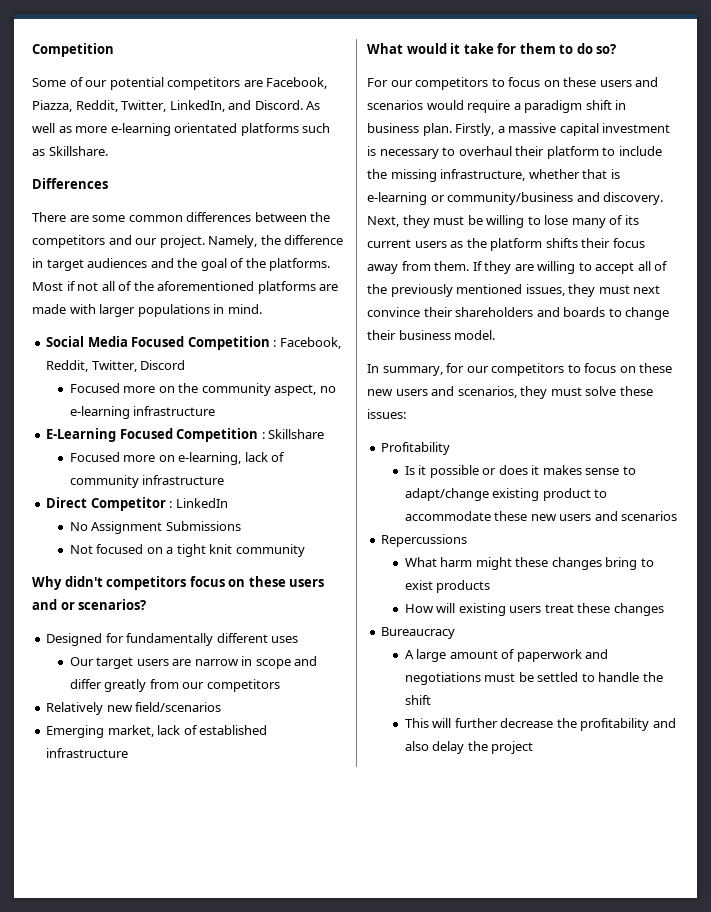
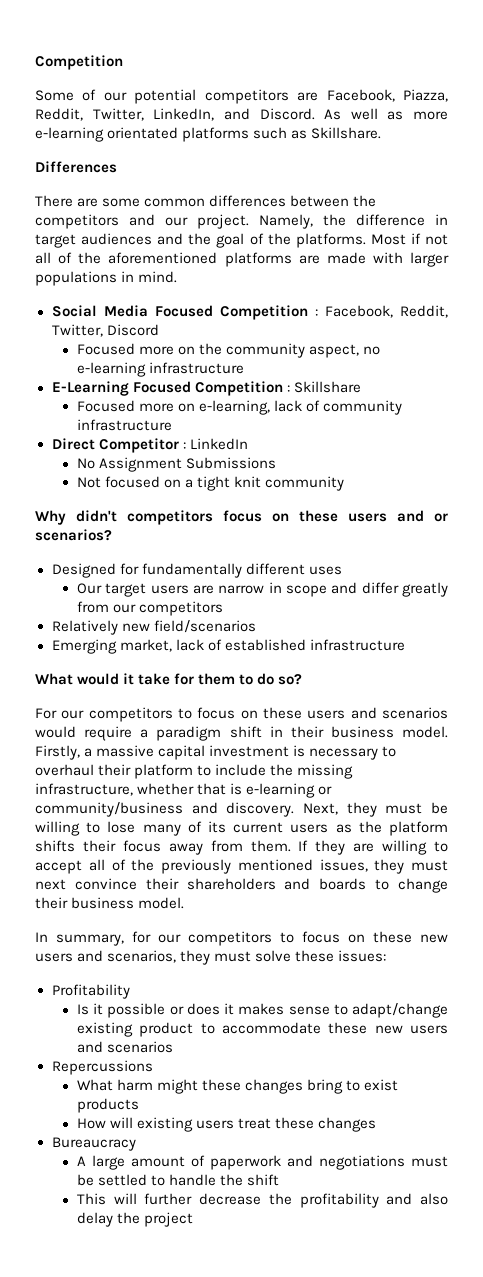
- For our competitors to focus on these users and scenarios would require a paradigm shift in business plan.
+ For our competitors to focus on these users and scenarios would require a paradigm shift in their business model.

